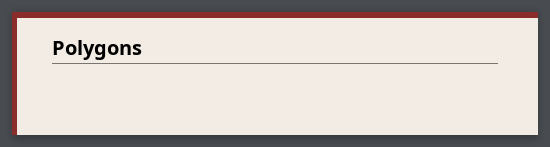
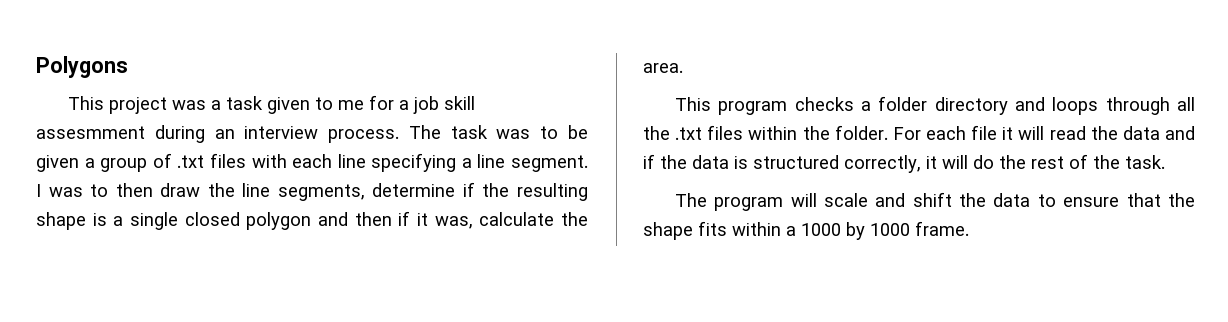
+ This project was a task given to me for a job skill assesmment during an interview process. The task was to be given a group of .txt files with each line specifying a line segment. I was to then draw the line segments, determine if the resulting shape is a single closed polygon and then if it was, calculate the area.
+ This program checks a folder directory and loops through all the .txt files within the folder. For each file it will read the data and if the data is structured correctly, it will do the rest of the task.
+ The program will scale and shift the data to ensure that the shape fits within a 1000 by 1000 frame.

